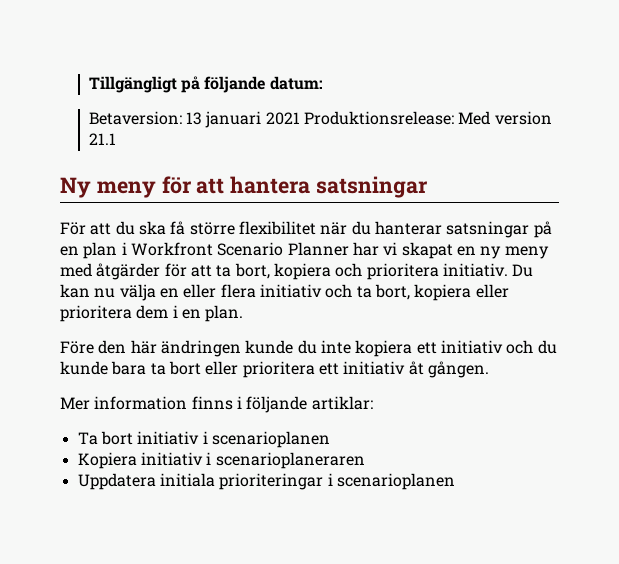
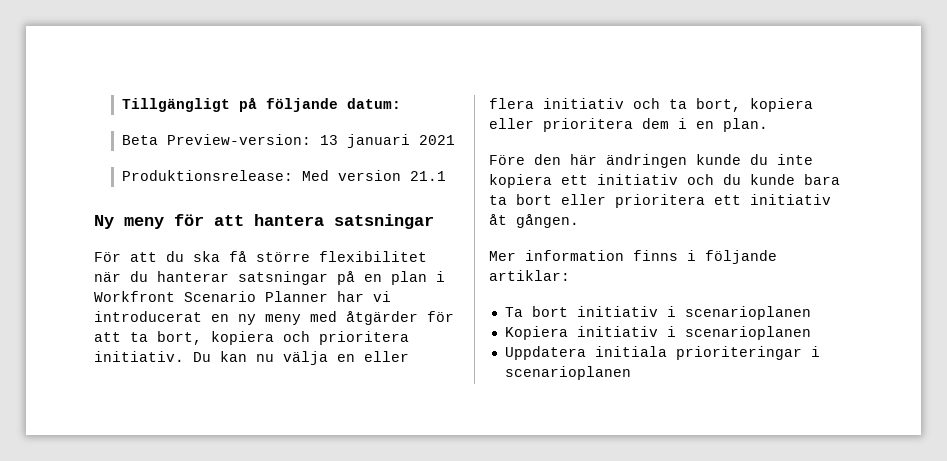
- Betaversion: 13 januari 2021 Produktionsrelease: Med version 21.1
+ Beta Preview-version: 13 januari 2021
+ Produktionsrelease: Med version 21.1
- För att du ska få större flexibilitet när du hanterar satsningar på en plan i Workfront Scenario Planner har vi skapat en ny meny med åtgärder för att ta bort, kopiera och prioritera initiativ.
+ För att du ska få större flexibilitet när du hanterar satsningar på en plan i Workfront Scenario Planner har vi introducerat en ny meny med åtgärder för att ta bort, kopiera och prioritera initiativ.
- Kopiera initiativ i scenarioplaneraren
+ Kopiera initiativ i scenarioplanen

